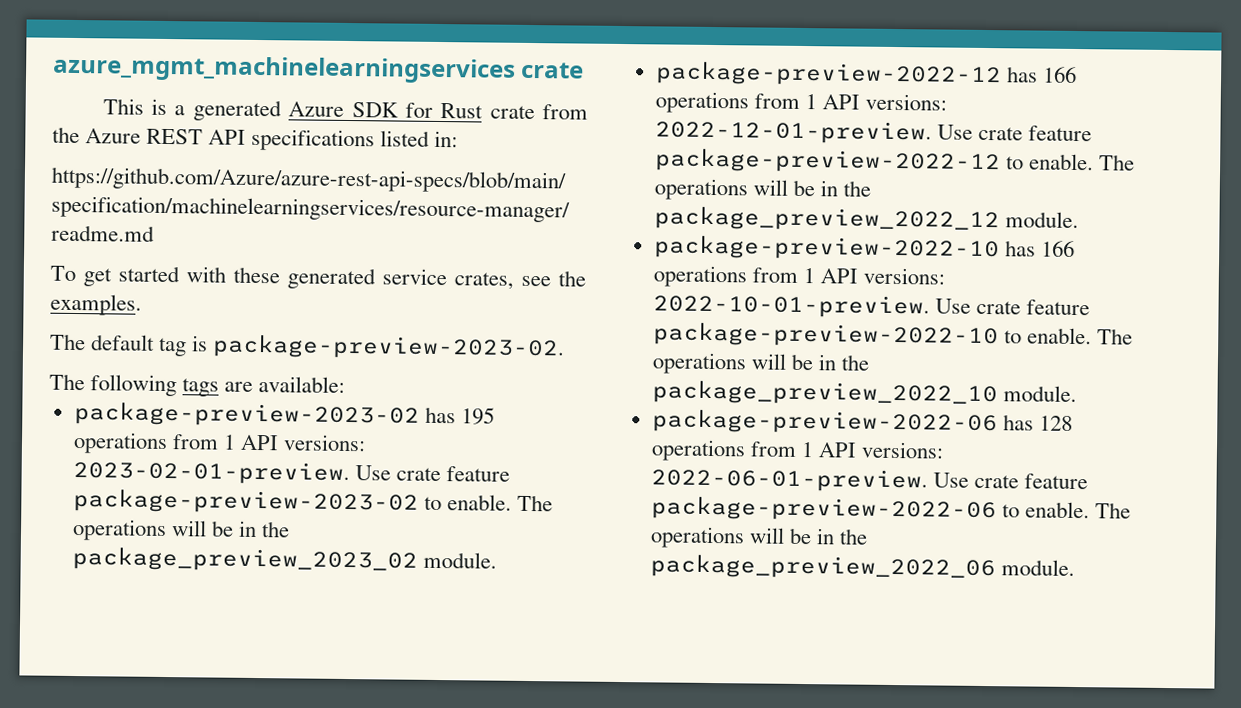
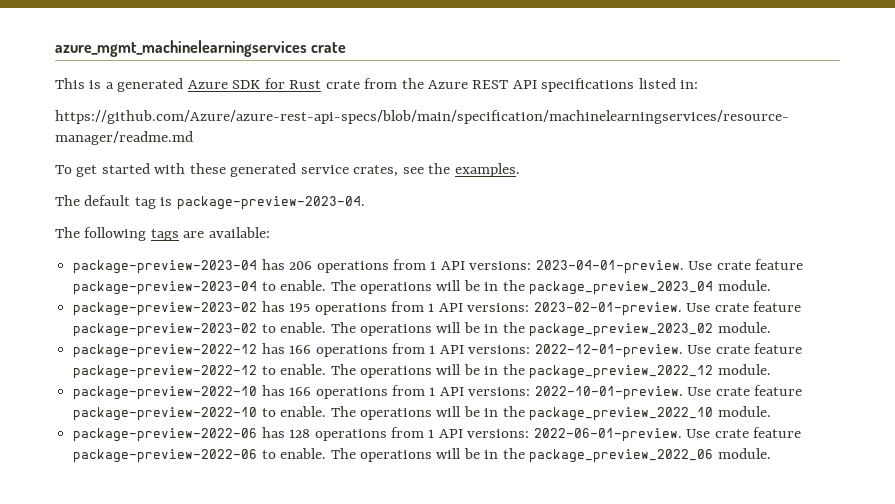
- The default tag is package-preview-2023-02.
+ The default tag is package-preview-2023-04.
+ package-preview-2023-04 has 206 operations from 1 API versions: 2023-04-01-preview. Use crate feature package-preview-2023-04 to enable. The operations will be in the package_preview_2023_04 module.

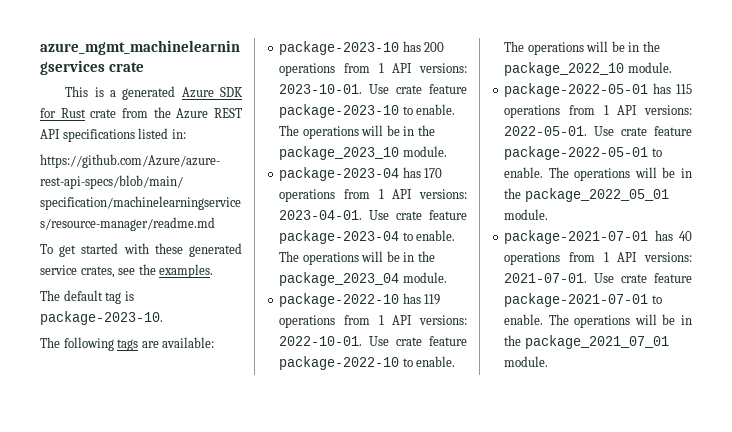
- The default tag is package-preview-2023-04.
+ The default tag is package-2023-10.
- package-preview-2023-04 has 206 operations from 1 API versions: 2023-04-01-preview. Use crate feature package-preview-2023-04 to enable. The operations will be in the package_preview_2023_04 module.
- package-preview-2023-02 has 195 operations from 1 API versions: 2023-02-01-preview. Use crate feature package-preview-2023-02 to enable. The operations will be in the package_preview_2023_02 module.
- package-preview-2022-12 has 166 operations from 1 API versions: 2022-12-01-preview. Use crate feature package-preview-2022-12 to enable. The operations will be in the package_preview_2022_12 module.
- package-preview-2022-10 has 166 operations from 1 API versions: 2022-10-01-preview. Use crate feature package-preview-2022-10 to enable. The operations will be in the package_preview_2022_10 module.
- package-preview-2022-06 has 128 operations from 1 API versions: 2022-06-01-preview. Use crate feature package-preview-2022-06 to enable. The operations will be in the package_preview_2022_06 module.
+ package-2023-10 has 200 operations from 1 API versions: 2023-10-01. Use crate feature package-2023-10 to enable. The operations will be in the package_2023_10 module.
+ package-2023-04 has 170 operations from 1 API versions: 2023-04-01. Use crate feature package-2023-04 to enable. The operations will be in the package_2023_04 module.
+ package-2022-10 has 119 operations from 1 API versions: 2022-10-01. Use crate feature package-2022-10 to enable. The operations will be in the package_2022_10 module.
+ package-2022-05-01 has 115 operations from 1 API versions: 2022-05-01. Use crate feature package-2022-05-01 to enable. The operations will be in the package_2022_05_01 module.
+ package-2021-07-01 has 40 operations from 1 API versions: 2021-07-01. Use crate feature package-2021-07-01 to enable. The operations will be in the package_2021_07_01 module.

